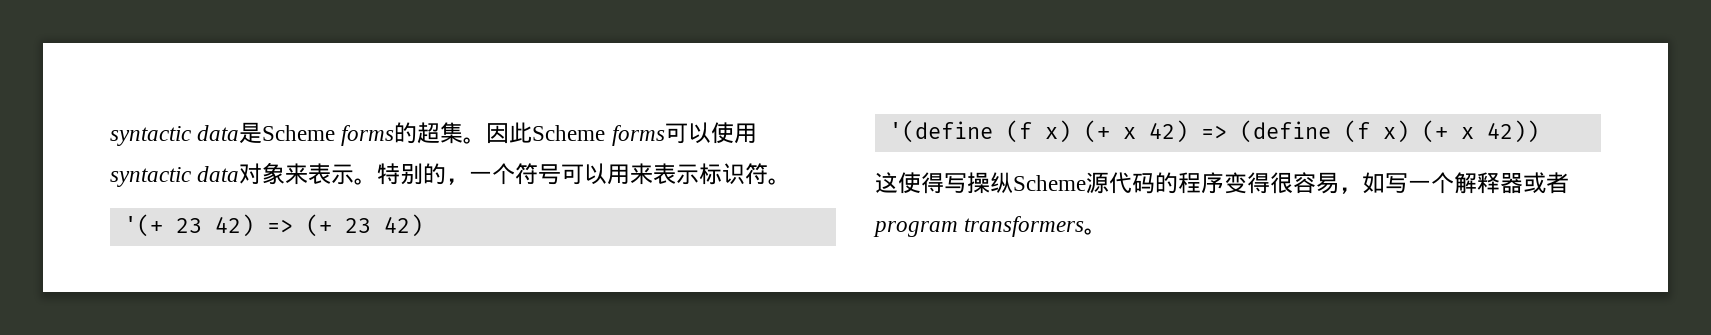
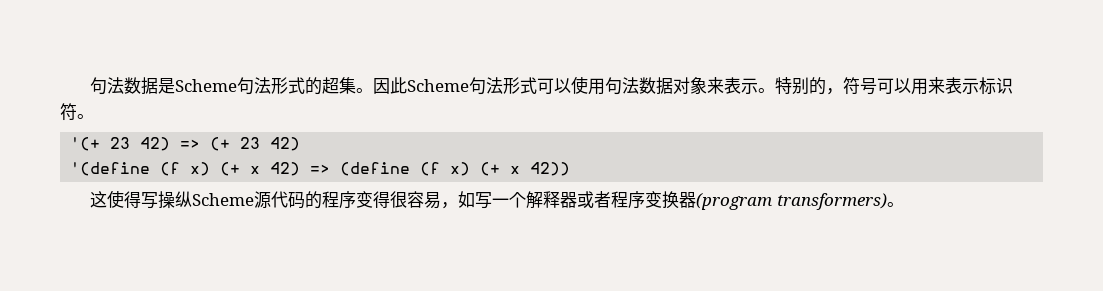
- syntactic data是Scheme forms的超集。因此Scheme forms可以使用syntactic data对象来表示。
+ 句法数据是Scheme句法形式的超集。因此Scheme句法形式可以使用句法数据对象来表示。
- 特别的，一个符号可以用来表示标识符。
+ 特别的，符号可以用来表示标识符。
- 这使得写操纵Scheme源代码的程序变得很容易，如写一个解释器或者program transformers。
+ 这使得写操纵Scheme源代码的程序变得很容易，如写一个解释器或者程序变换器(program transformers)。

